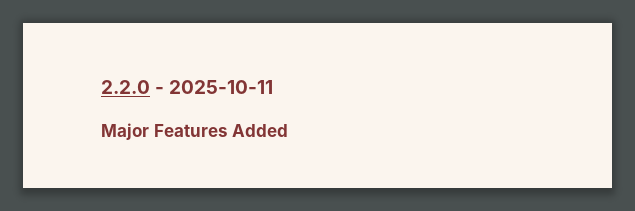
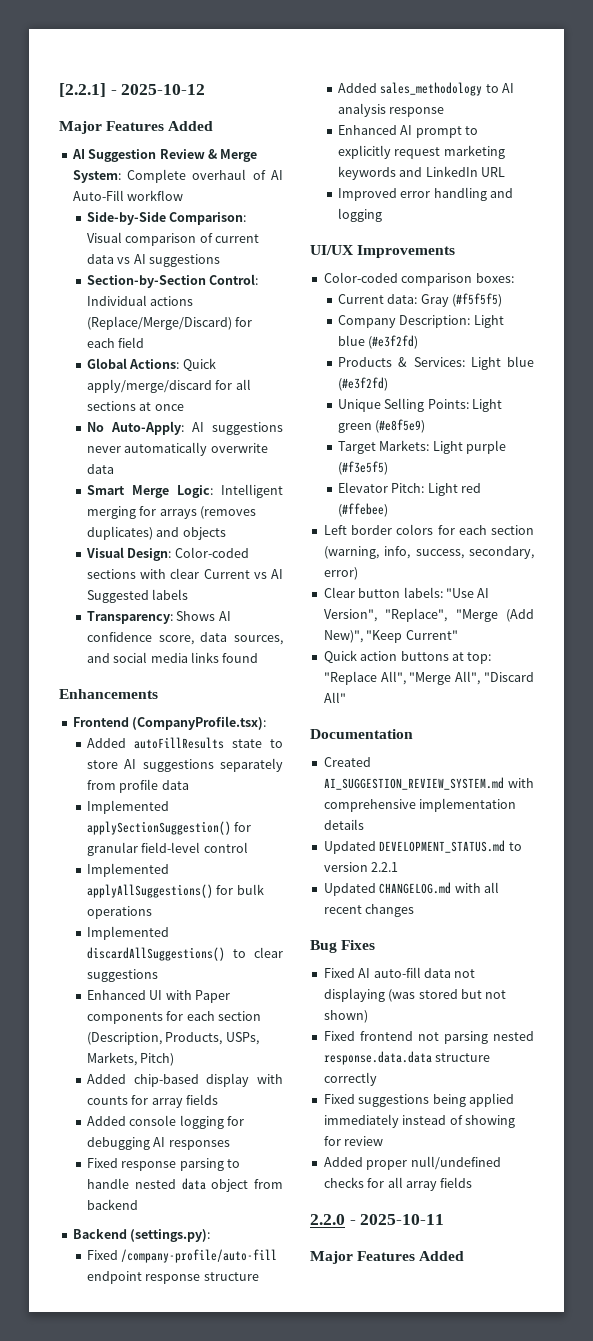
+ [2.2.1] - 2025-10-12
+ Major Features Added
+ AI Suggestion Review & Merge System: Complete overhaul of AI Auto-Fill workflow
+ Side-by-Side Comparison: Visual comparison of current data vs AI suggestions
+ Section-by-Section Control: Individual actions (Replace/Merge/Discard) for each field
+ Global Actions: Quick apply/merge/discard for all sections at once
+ No Auto-Apply: AI suggestions never automatically overwrite data
+ Smart Merge Logic: Intelligent merging for arrays (removes duplicates) and objects
+ Visual Design: Color-coded sections with clear Current vs AI Suggested labels
+ Transparency: Shows AI confidence score, data sources, and social media links found
+ Enhancements
+ Frontend (CompanyProfile.tsx):
+ Added autoFillResults state to store AI suggestions separately from profile data
+ Implemented applySectionSuggestion() for granular field-level control
+ Implemented applyAllSuggestions() for bulk operations
+ Implemented discardAllSuggestions() to clear suggestions
+ Enhanced UI with Paper components for each section (Description, Products, USPs, Markets, Pitch)
+ Added chip-based display with counts for array fields
+ Added console logging for debugging AI responses
+ Fixed response parsing to handle nested data object from backend
+ Backend (settings.py):
+ Fixed /company-profile/auto-fill endpoint response structure
+ Added sales_methodology to AI analysis response
+ Enhanced AI prompt to explicitly request marketing keywords and LinkedIn URL
+ Improved error handling and logging
+ UI/UX Improvements
+ Color-coded comparison boxes:
+ Current data: Gray (#f5f5f5)
+ Company Description: Light blue (#e3f2fd)
+ Products & Services: Light blue (#e3f2fd)
+ Unique Selling Points: Light green (#e8f5e9)
+ Target Markets: Light purple (#f3e5f5)
+ Elevator Pitch: Light red (#ffebee)
+ Left border colors for each section (warning, info, success, secondary, error)
+ Clear button labels: "Use AI Version", "Replace", "Merge (Add New)", "Keep Current"
+ Quick action buttons at top: "Replace All", "Merge All", "Discard All"
+ Documentation
+ Created AI_SUGGESTION_REVIEW_SYSTEM.md with comprehensive implementation details
+ Updated DEVELOPMENT_STATUS.md to version 2.2.1
+ Updated CHANGELOG.md with all recent changes
+ Bug Fixes
+ Fixed AI auto-fill data not displaying (was stored but not shown)
+ Fixed frontend not parsing nested response.data.data structure correctly
+ Fixed suggestions being applied immediately instead of showing for review
+ Added proper null/undefined checks for all array fields

